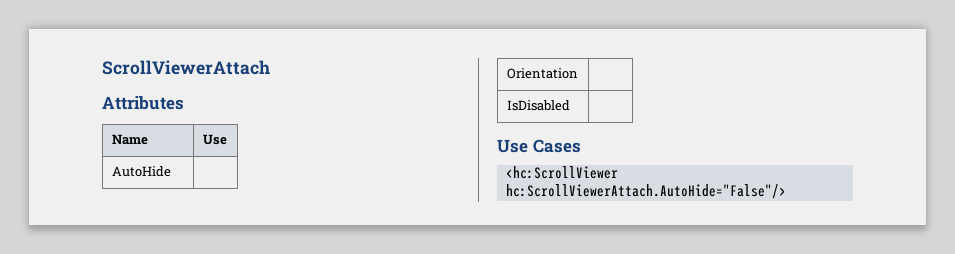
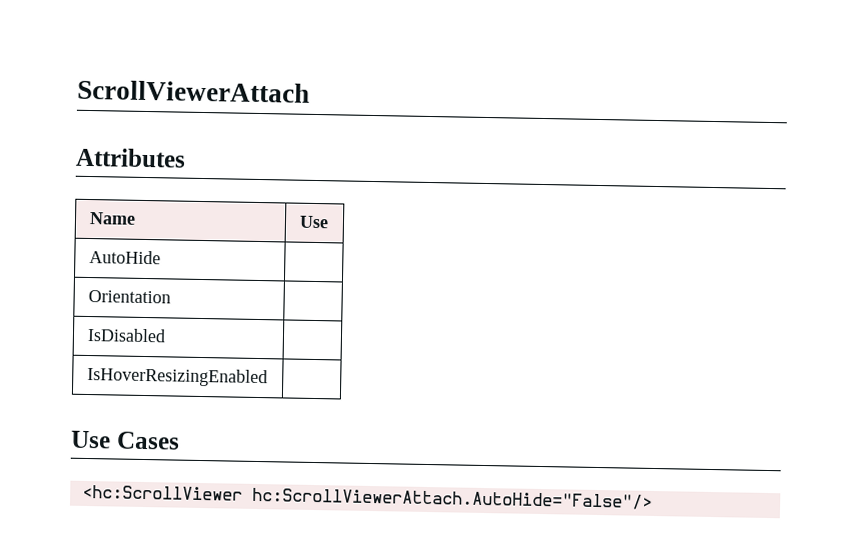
+ IsHoverResizingEnabled |

